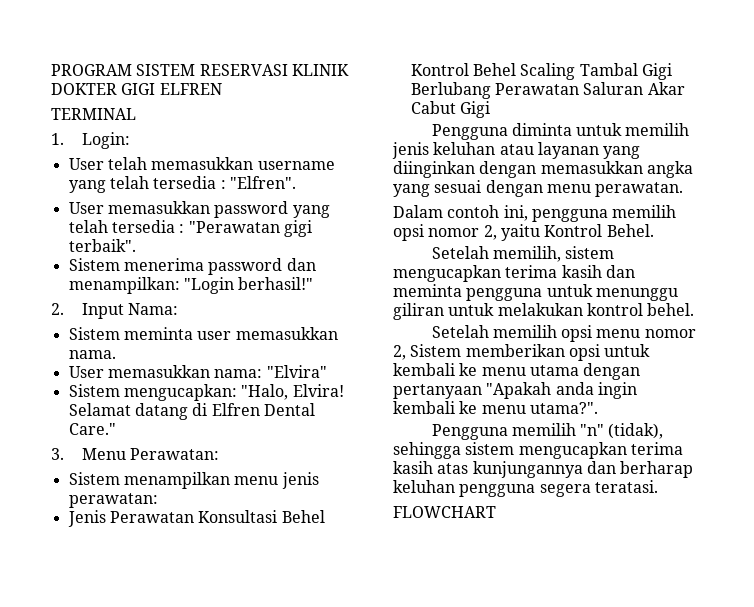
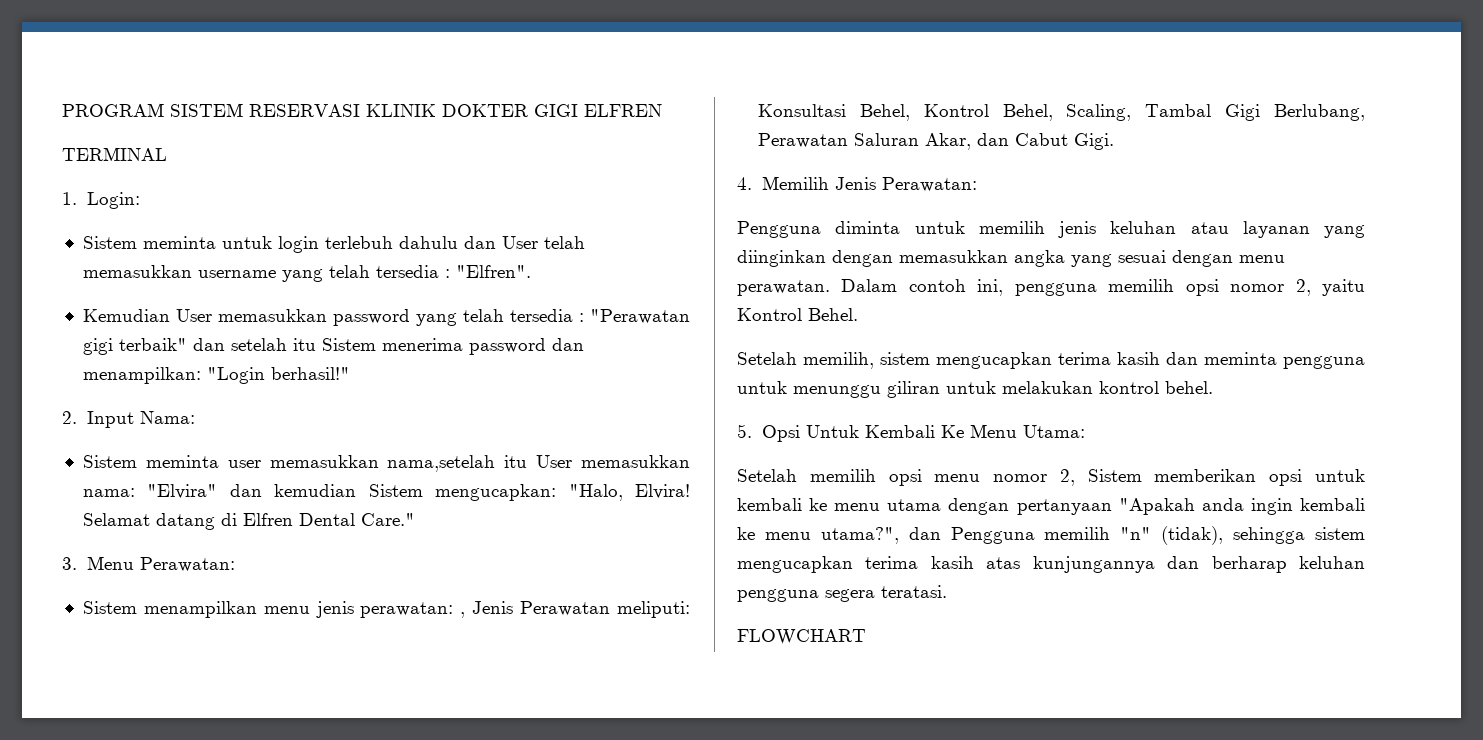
- User telah memasukkan username yang telah tersedia : "Elfren".
+ Sistem meminta untuk login terlebuh dahulu dan User telah memasukkan username yang telah tersedia : "Elfren".
- User memasukkan password yang telah tersedia : "Perawatan gigi terbaik".
- Sistem menerima password dan menampilkan: "Login berhasil!"
+ Kemudian User memasukkan password yang telah tersedia : "Perawatan gigi terbaik" dan setelah itu Sistem menerima password dan menampilkan: "Login berhasil!"
- Sistem meminta user memasukkan nama.
- User memasukkan nama: "Elvira"
- Sistem mengucapkan: "Halo, Elvira!
+ Sistem meminta user memasukkan nama,setelah itu User memasukkan nama: "Elvira" dan kemudian Sistem mengucapkan: "Halo, Elvira!
- Sistem menampilkan menu jenis perawatan:
- Jenis Perawatan Konsultasi Behel Kontrol Behel Scaling Tambal Gigi Berlubang Perawatan Saluran Akar Cabut Gigi
+ Sistem menampilkan menu jenis perawatan: , Jenis Perawatan meliputi: Konsultasi Behel, Kontrol Behel, Scaling, Tambal Gigi Berlubang, Perawatan Saluran Akar, dan Cabut Gigi.
+ 4. Memilih Jenis Perawatan:
- Pengguna diminta untuk memilih jenis keluhan atau layanan yang diinginkan dengan memasukkan angka yang sesuai dengan menu perawatan.
- Dalam contoh ini, pengguna memilih opsi nomor 2, yaitu Kontrol Behel.
+ Pengguna diminta untuk memilih jenis keluhan atau layanan yang diinginkan dengan memasukkan angka yang sesuai dengan menu perawatan. Dalam contoh ini, pengguna memilih opsi nomor 2, yaitu Kontrol Behel.
+ 5. Opsi Untuk Kembali Ke Menu Utama:
- Setelah memilih opsi menu nomor 2, Sistem memberikan opsi untuk kembali ke menu utama dengan pertanyaan "Apakah anda ingin kembali ke menu utama?".
- Pengguna memilih "n" (tidak), sehingga sistem mengucapkan terima kasih atas kunjungannya dan berharap keluhan pengguna segera teratasi.
+ Setelah memilih opsi menu nomor 2, Sistem memberikan opsi untuk kembali ke menu utama dengan pertanyaan "Apakah anda ingin kembali ke menu utama?", dan Pengguna memilih "n" (tidak), sehingga sistem mengucapkan terima kasih atas kunjungannya dan berharap keluhan pengguna segera teratasi.

